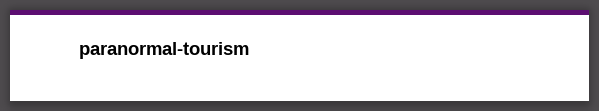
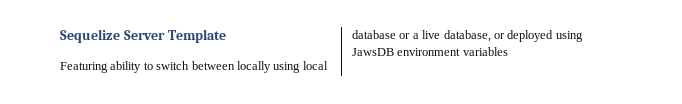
- paranormal-tourism
+ Sequelize Server Template
+ Featuring ability to switch between locally using local database or a live database, or deployed using JawsDB environment variables

